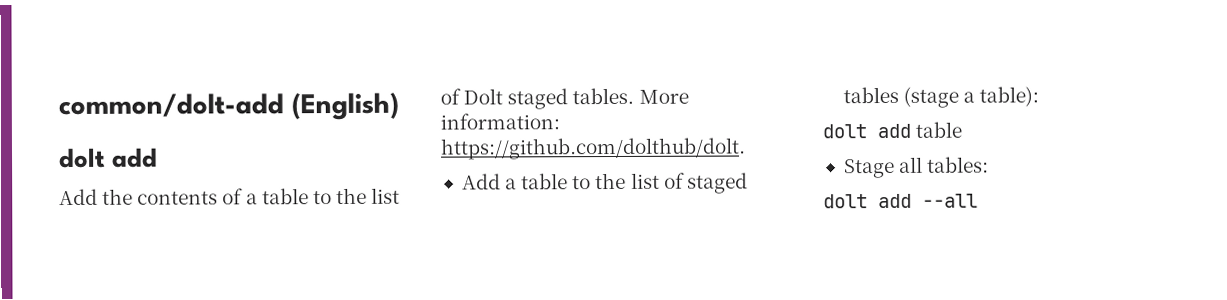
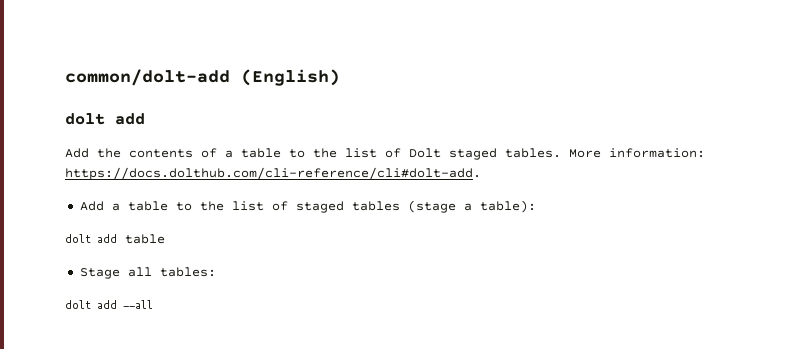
- More information: https://github.com/dolthub/dolt.
+ More information: https://docs.dolthub.com/cli-reference/cli#dolt-add.

